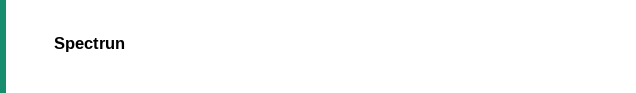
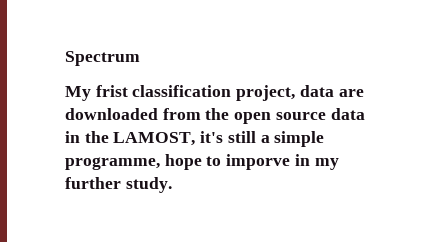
- Spectrun
+ Spectrum
+ My frist classification project, data are downloaded from the open source data in the LAMOST, it's still a simple programme, hope to imporve in my further study.

